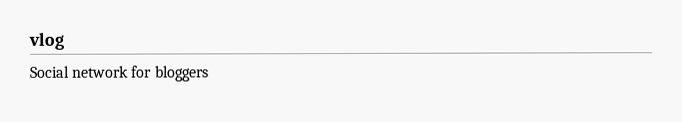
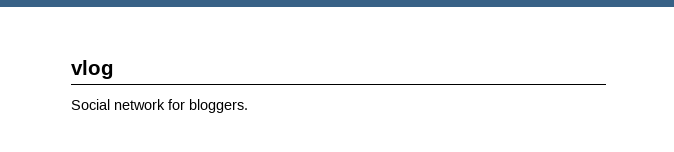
- Social network for bloggers
+ Social network for bloggers.

